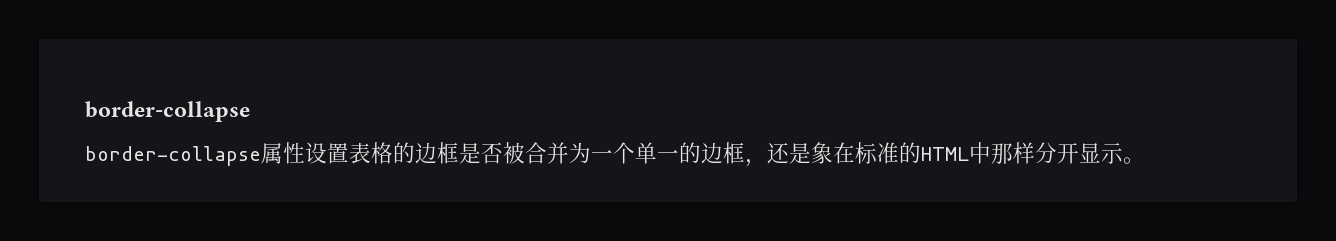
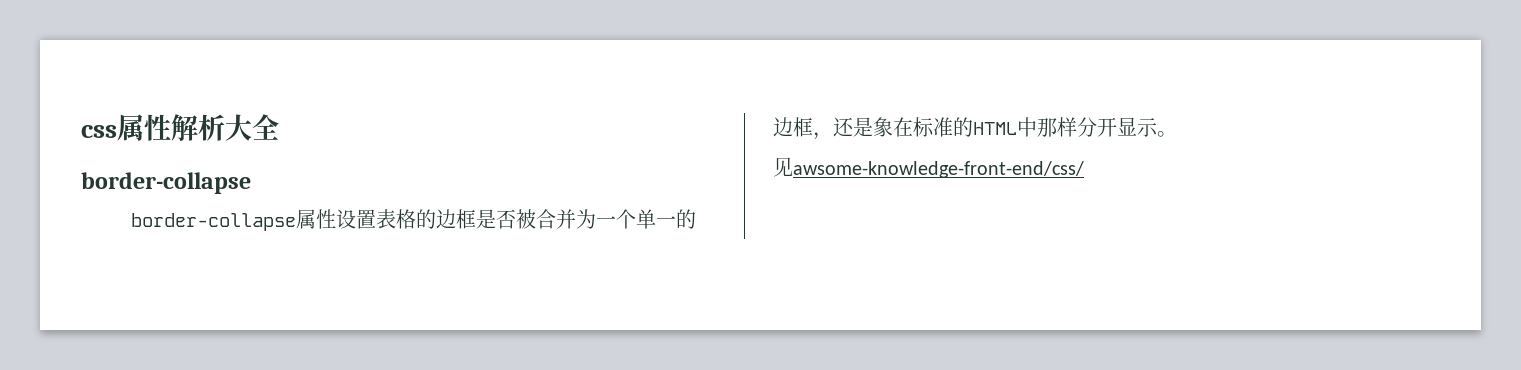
+ css属性解析大全
+ 见awsome-knowledge-front-end/css/

